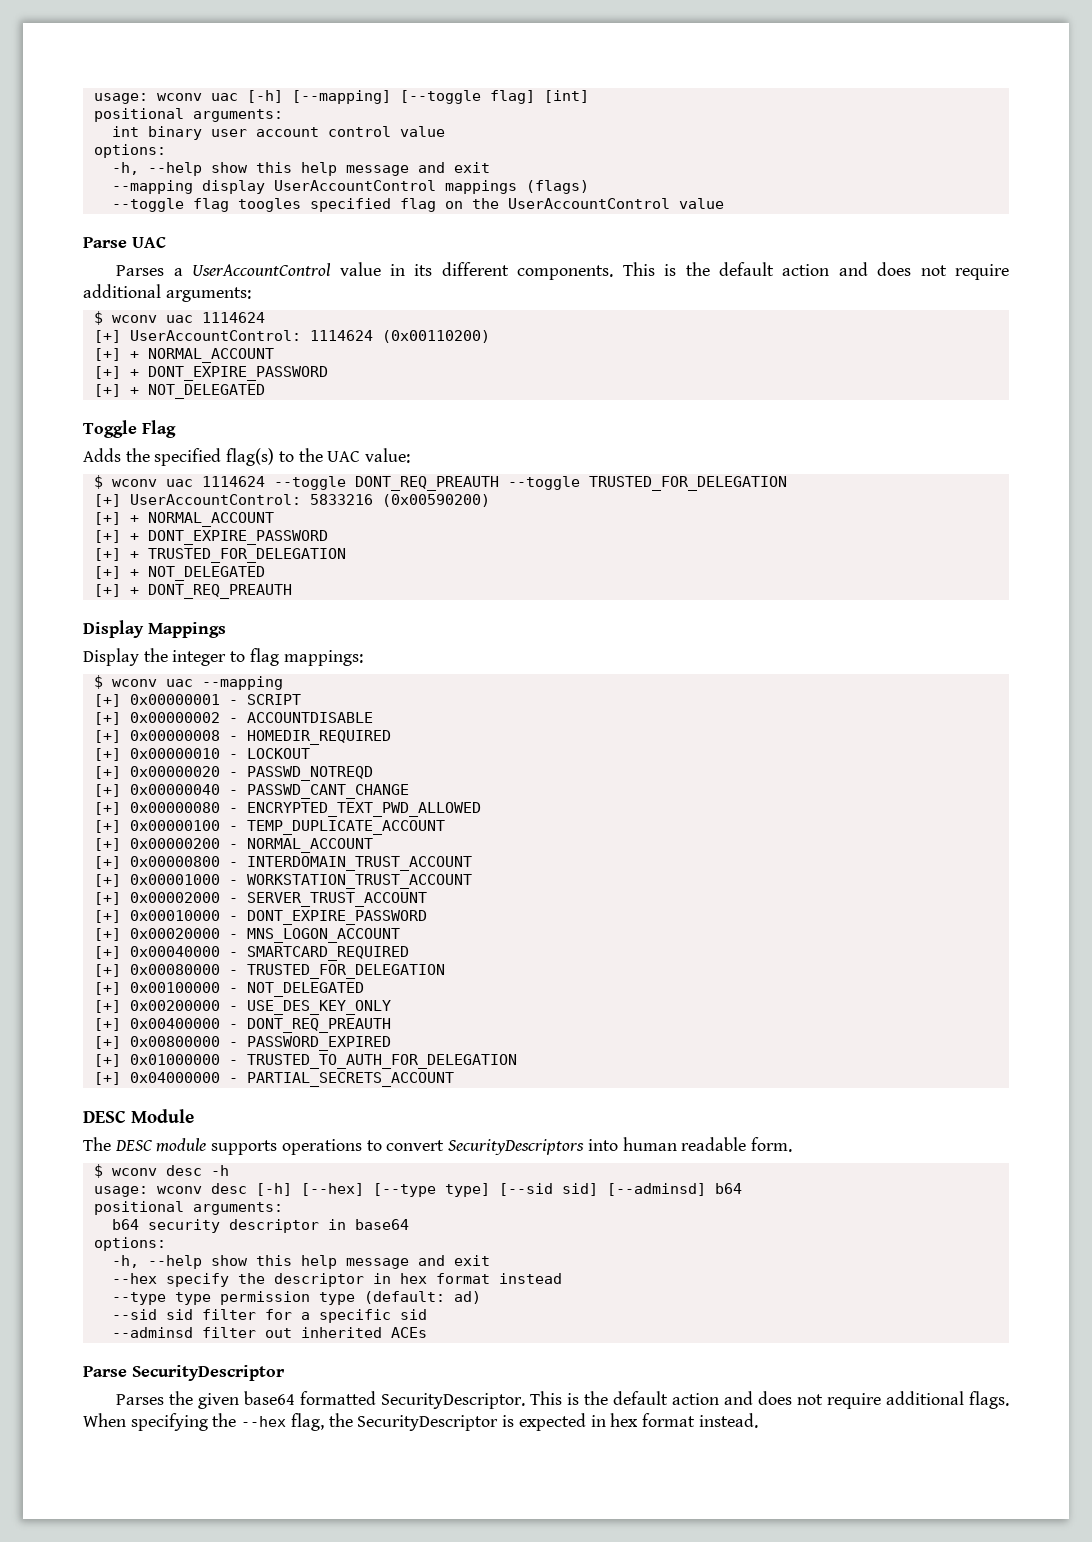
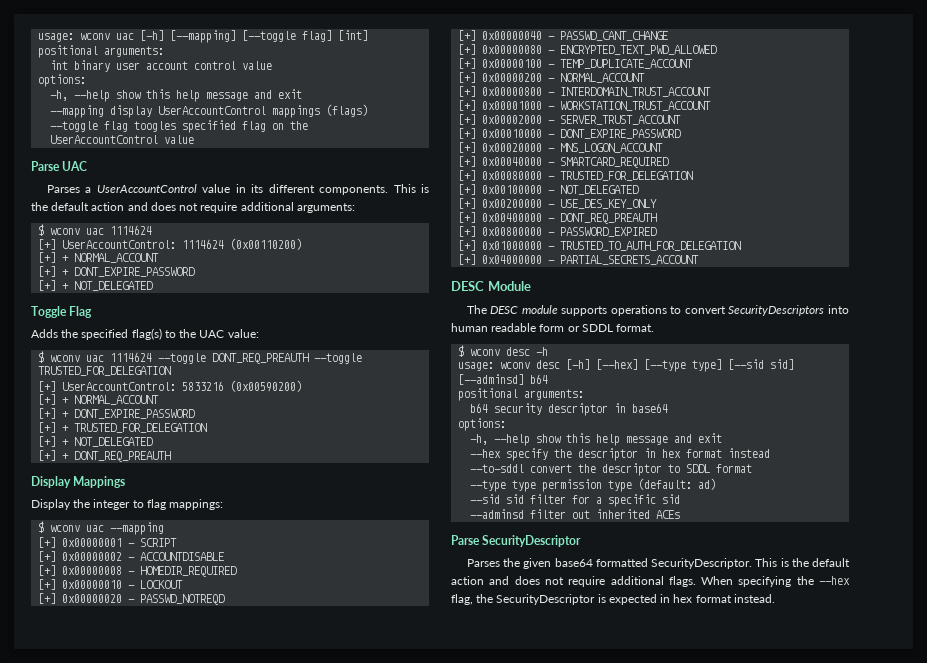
- The DESC module supports operations to convert SecurityDescriptors into human readable form.
+ The DESC module supports operations to convert SecurityDescriptors into human readable form or SDDL format.
+ --to-sddl convert the descriptor to SDDL format

